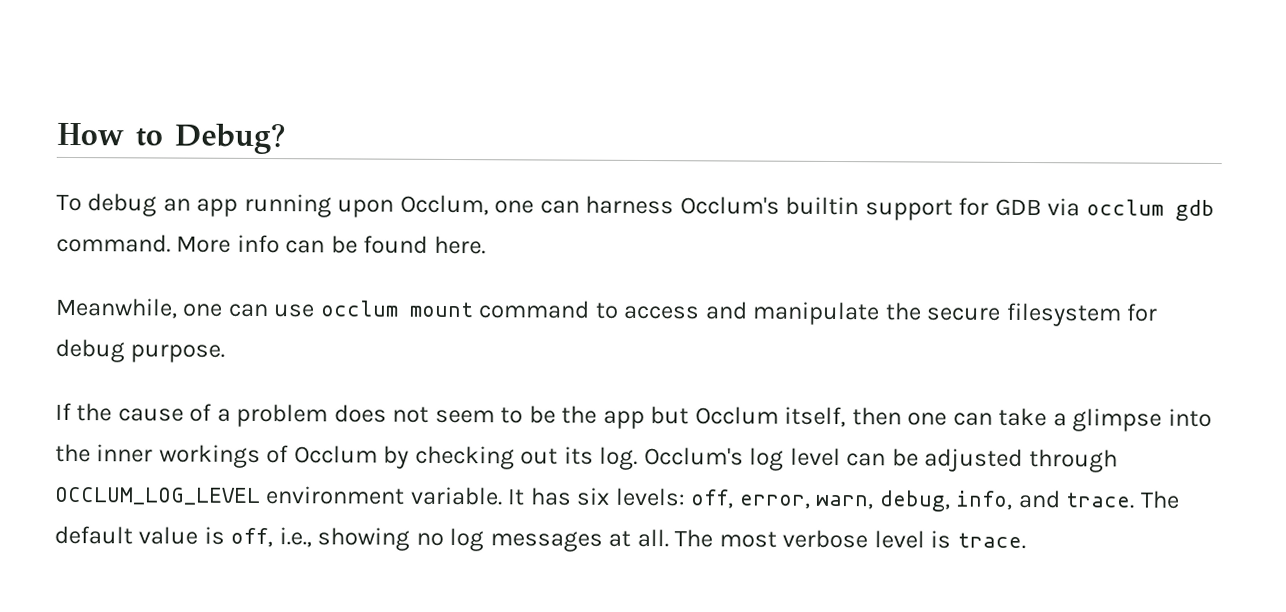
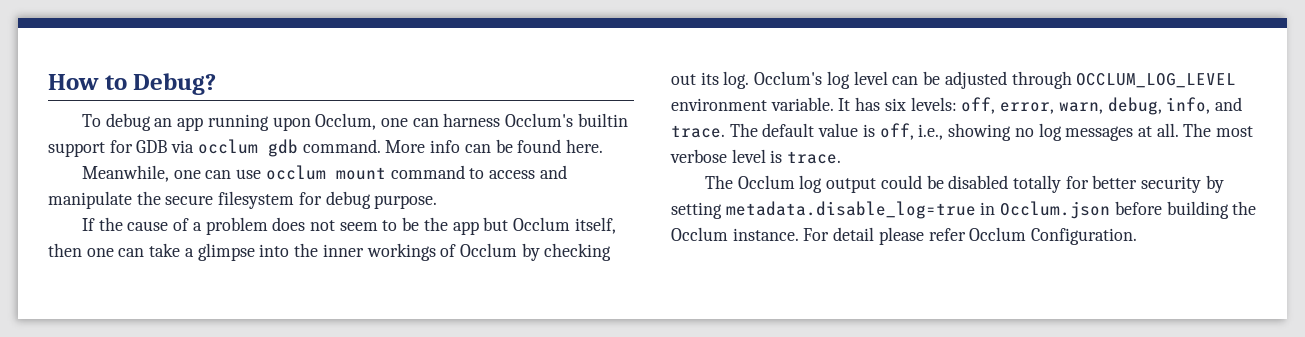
+ The Occlum log output could be disabled totally for better security by setting metadata.disable_log=true in Occlum.json before building the Occlum instance. For detail please refer Occlum Configuration.

